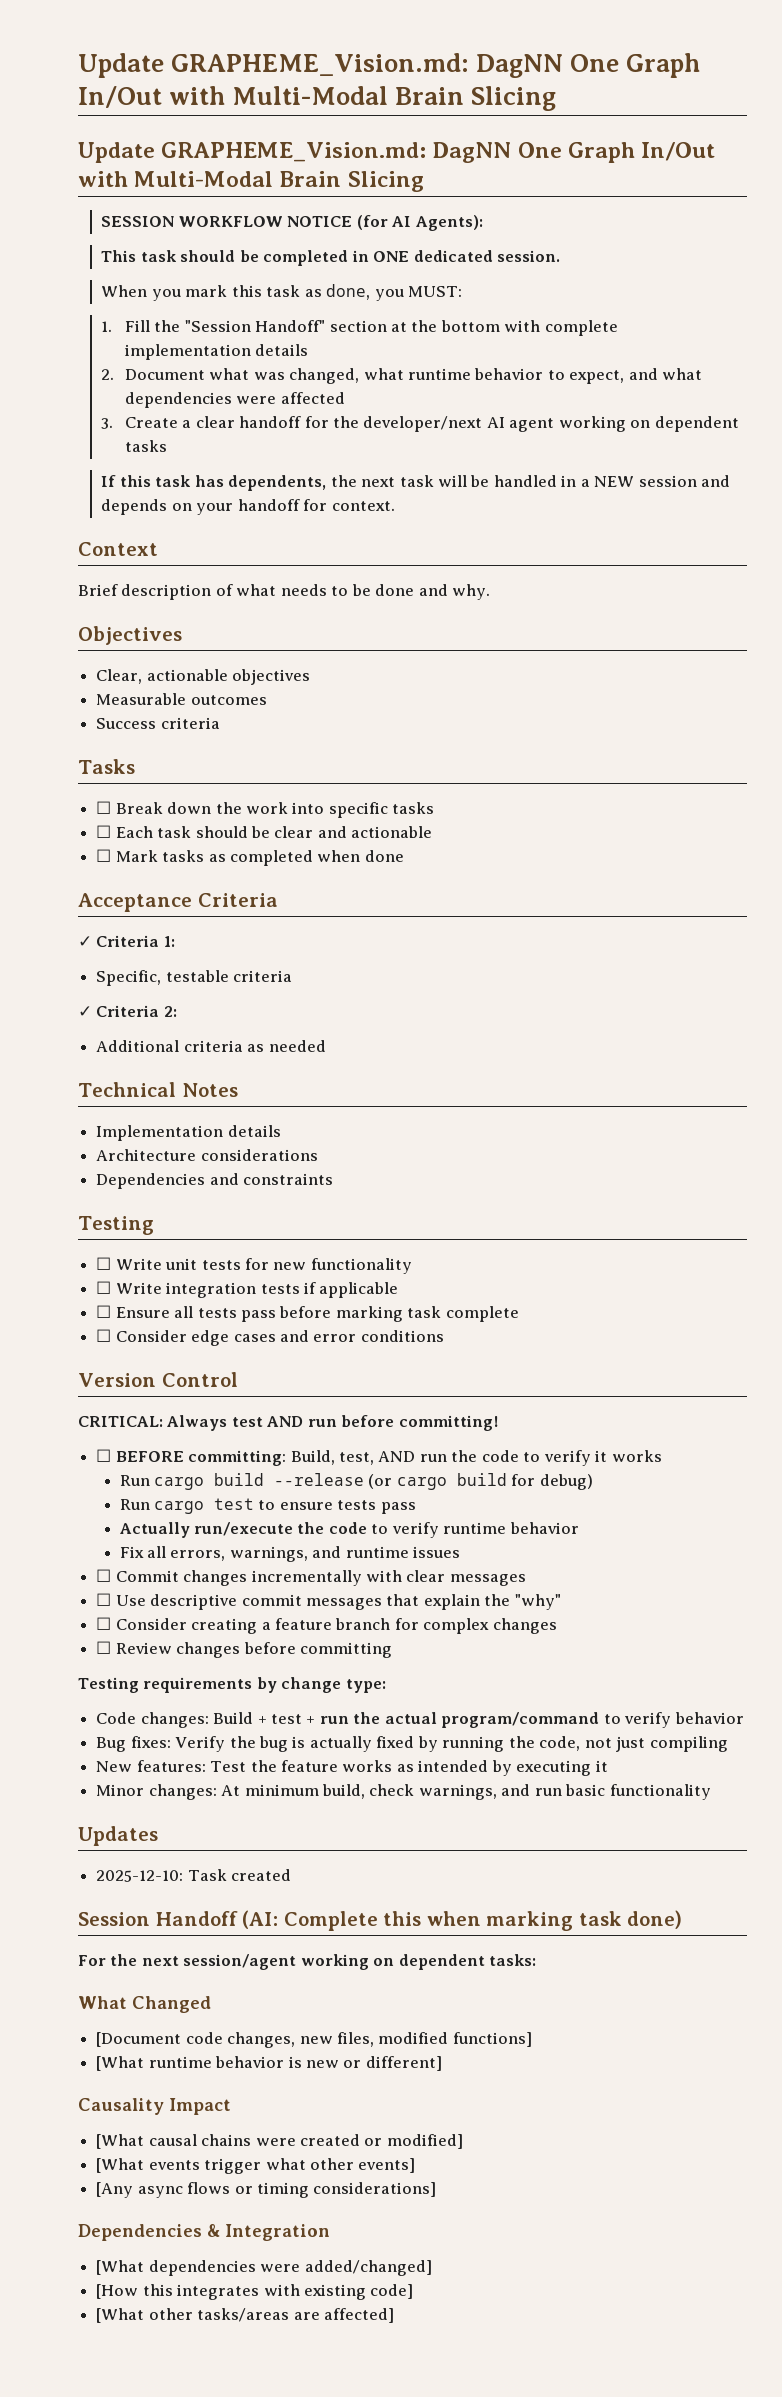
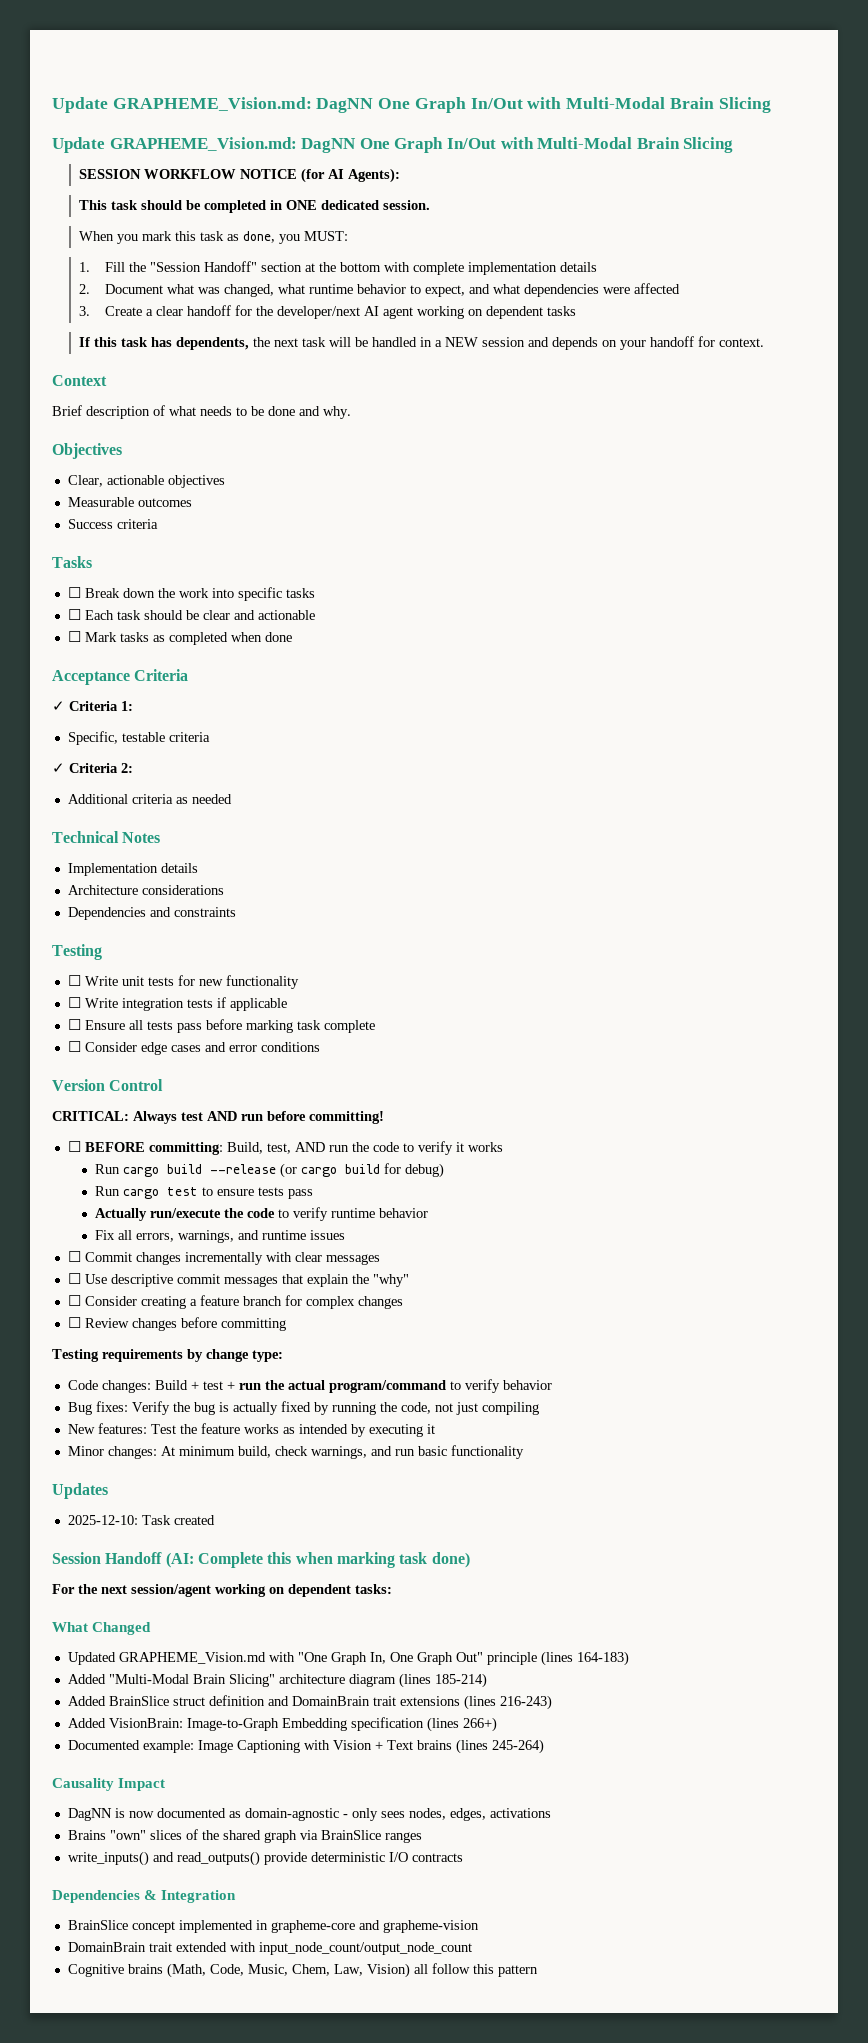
- [Document code changes, new files, modified functions]
- [What runtime behavior is new or different]
+ Updated GRAPHEME_Vision.md with "One Graph In, One Graph Out" principle (lines 164-183)
+ Added "Multi-Modal Brain Slicing" architecture diagram (lines 185-214)
+ Added BrainSlice struct definition and DomainBrain trait extensions (lines 216-243)
+ Added VisionBrain: Image-to-Graph Embedding specification (lines 266+)
+ Documented example: Image Captioning with Vision + Text brains (lines 245-264)
  Causality Impact
- [What causal chains were created or modified]
- [What events trigger what other events]
- [Any async flows or timing considerations]
+ DagNN is now documented as domain-agnostic - only sees nodes, edges, activations
+ Brains "own" slices of the shared graph via BrainSlice ranges
+ write_inputs() and read_outputs() provide deterministic I/O contracts
  Dependencies & Integration
- [What dependencies were added/changed]
- [How this integrates with existing code]
- [What other tasks/areas are affected]
+ BrainSlice concept implemented in grapheme-core and grapheme-vision
+ DomainBrain trait extended with input_node_count/output_node_count
+ Cognitive brains (Math, Code, Music, Chem, Law, Vision) all follow this pattern

